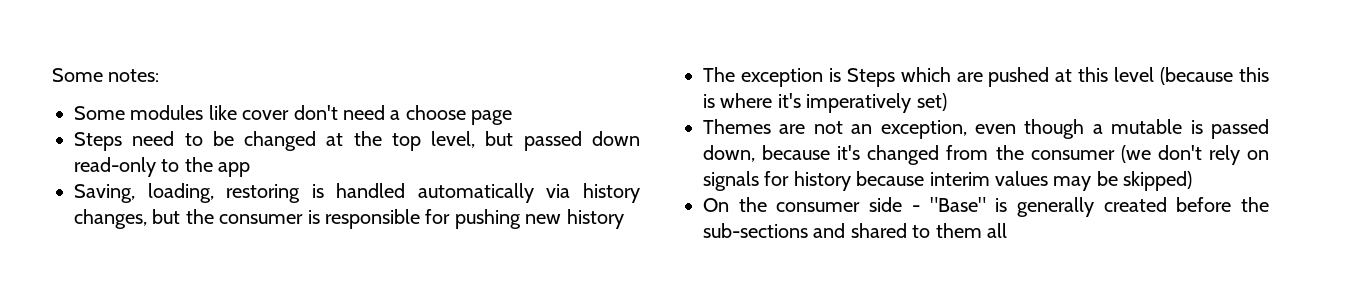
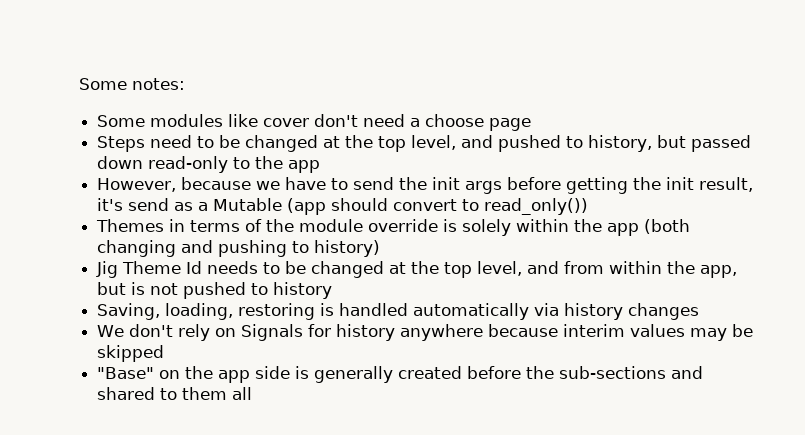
- Steps need to be changed at the top level, but passed down read-only to the app
+ Steps need to be changed at the top level, and pushed to history, but passed down read-only to the app
+ However, because we have to send the init args before getting the init result, it's send as a Mutable (app should convert to read_only())
+ Themes in terms of the module override is solely within the app (both changing and pushing to history)
+ Jig Theme Id needs to be changed at the top level, and from within the app, but is not pushed to history
- Saving, loading, restoring is handled automatically via history changes, but the consumer is responsible for pushing new history
- The exception is Steps which are pushed at this level (because this is where it's imperatively set)
- Themes are not an exception, even though a mutable is passed down, because it's changed from the consumer (we don't rely on signals for history because interim values may be skipped)
- On the consumer side - "Base" is generally created before the sub-sections and shared to them all
+ Saving, loading, restoring is handled automatically via history changes
+ We don't rely on Signals for history anywhere because interim values may be skipped
+ "Base" on the app side is generally created before the sub-sections and shared to them all

